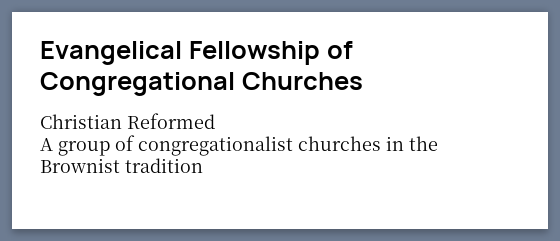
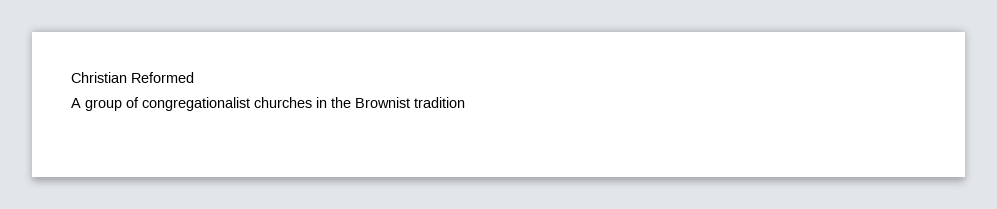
- Evangelical Fellowship of Congregational Churches

